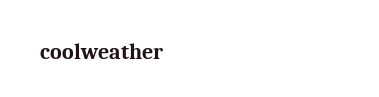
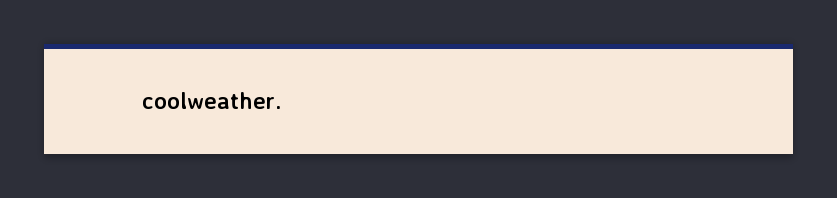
- coolweather
+ coolweather.

